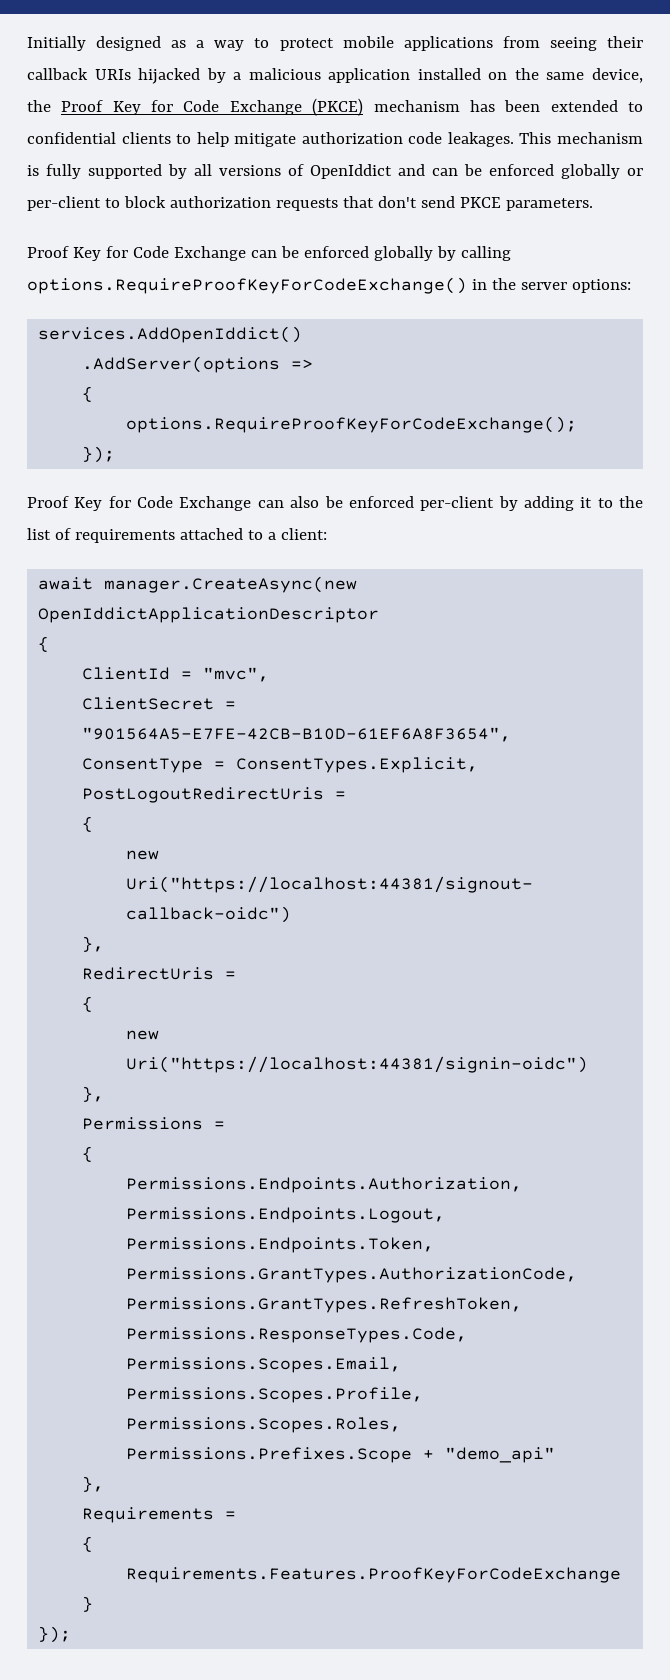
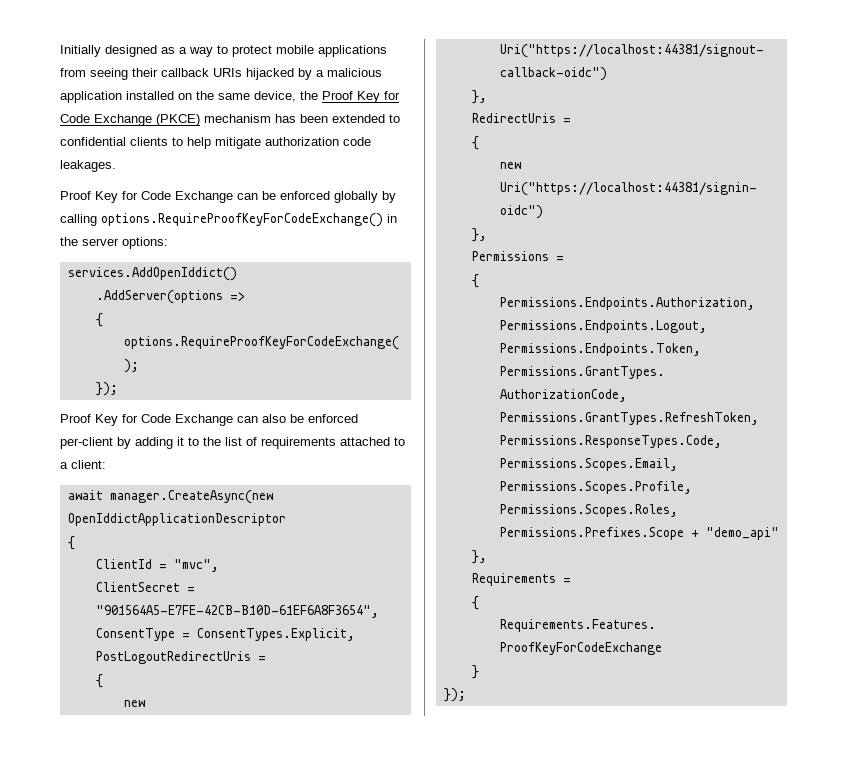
- This mechanism is fully supported by all versions of OpenIddict and can be enforced globally or per-client to block authorization requests that don't send PKCE parameters.

